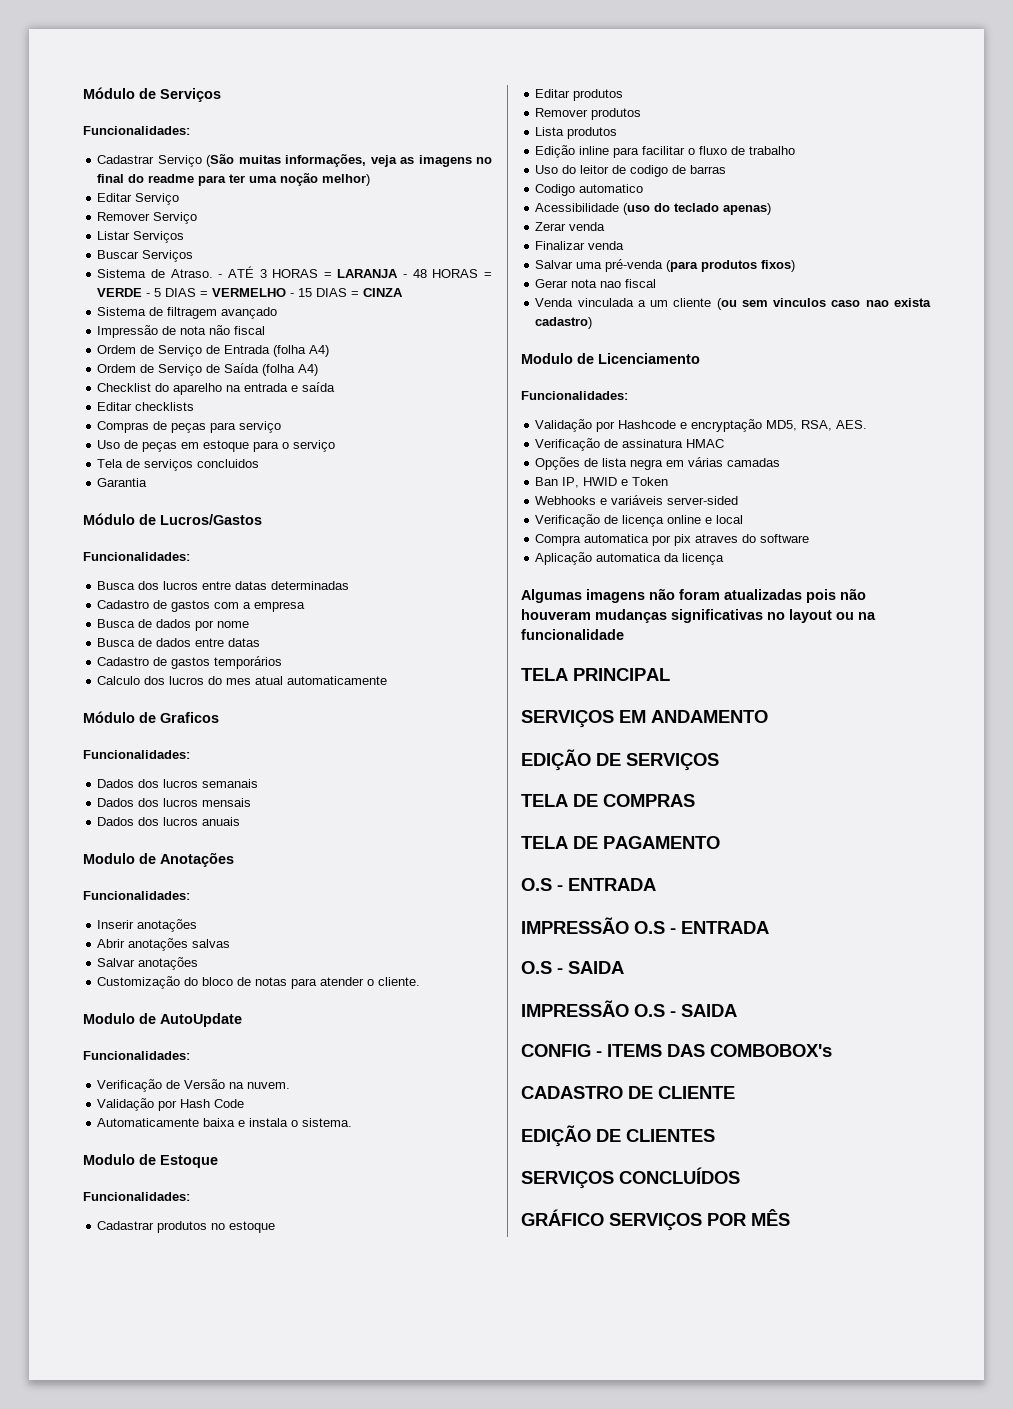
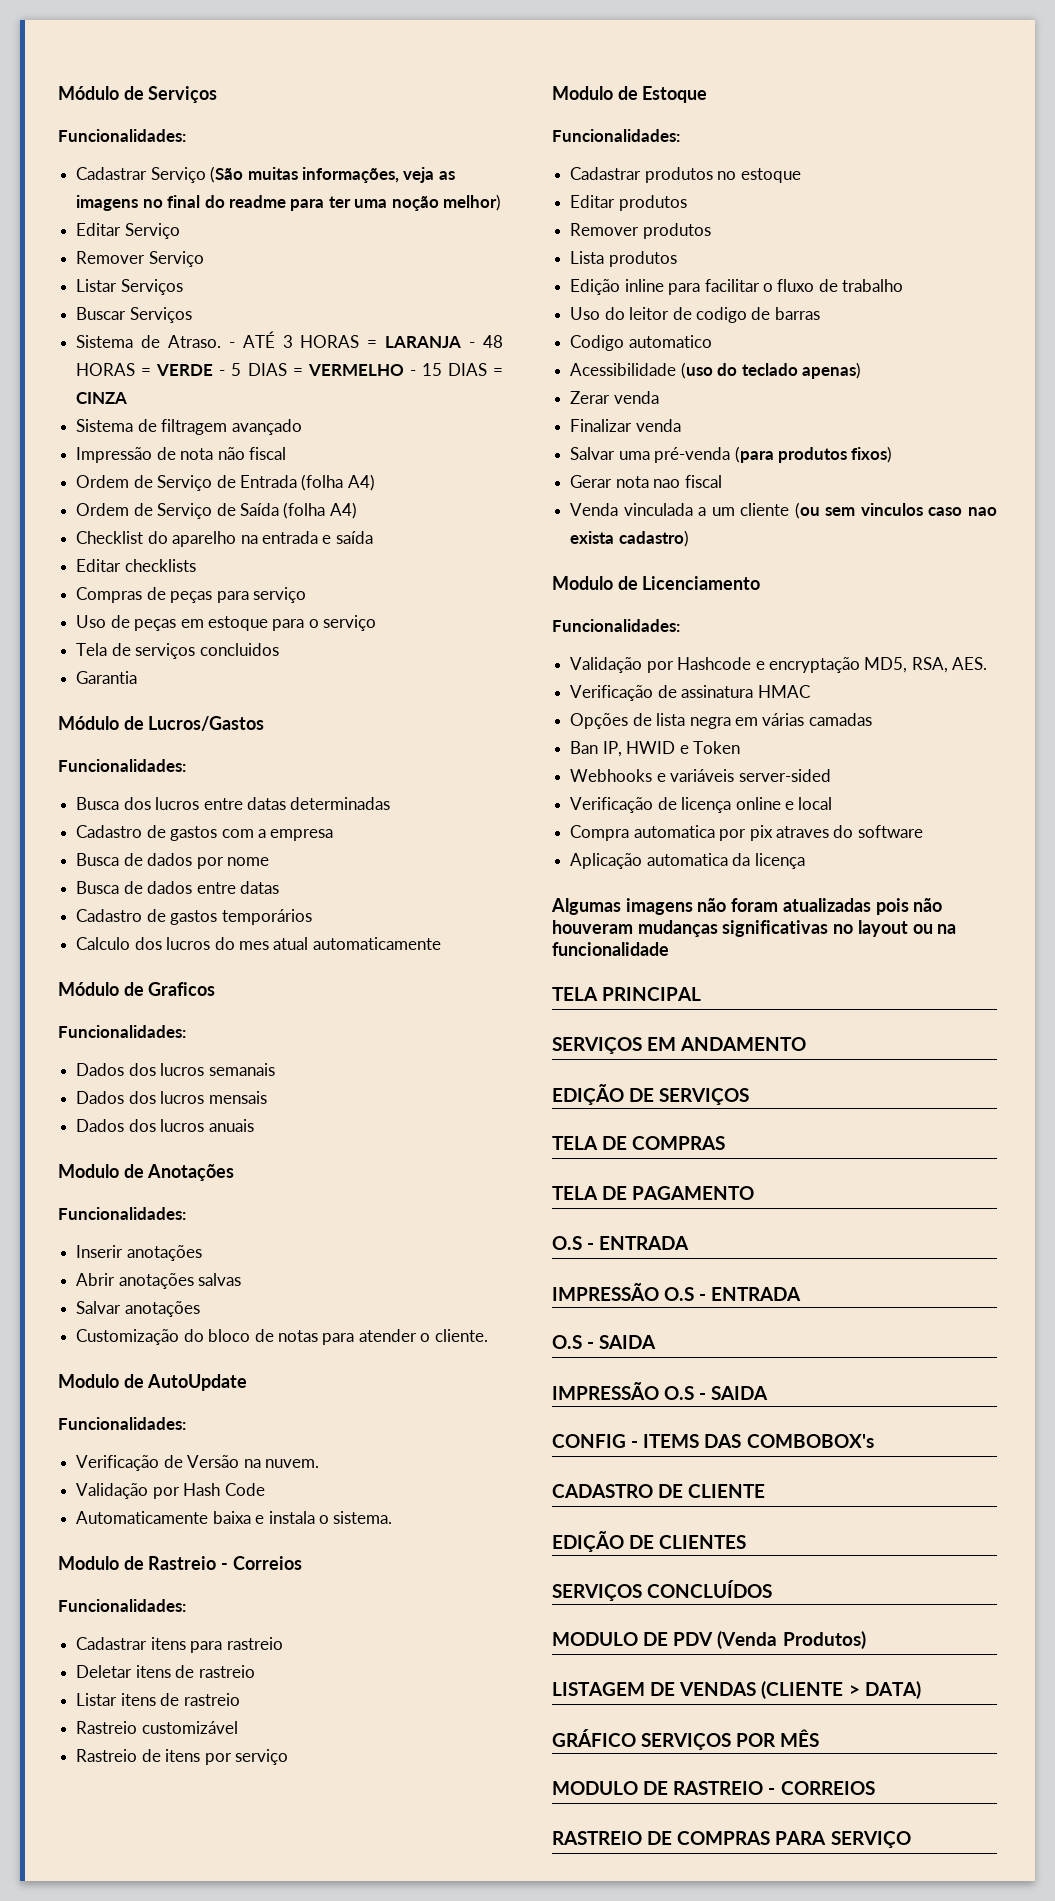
+ Modulo de Rastreio - Correios
+ Funcionalidades:
+ Cadastrar itens para rastreio
+ Deletar itens de rastreio
+ Listar itens de rastreio
+ Rastreio customizável
+ Rastreio de itens por serviço
+ MODULO DE PDV (Venda Produtos)
+ LISTAGEM DE VENDAS (CLIENTE > DATA)
  GRÁFICO SERVIÇOS POR MÊS
+ MODULO DE RASTREIO - CORREIOS
+ RASTREIO DE COMPRAS PARA SERVIÇO

